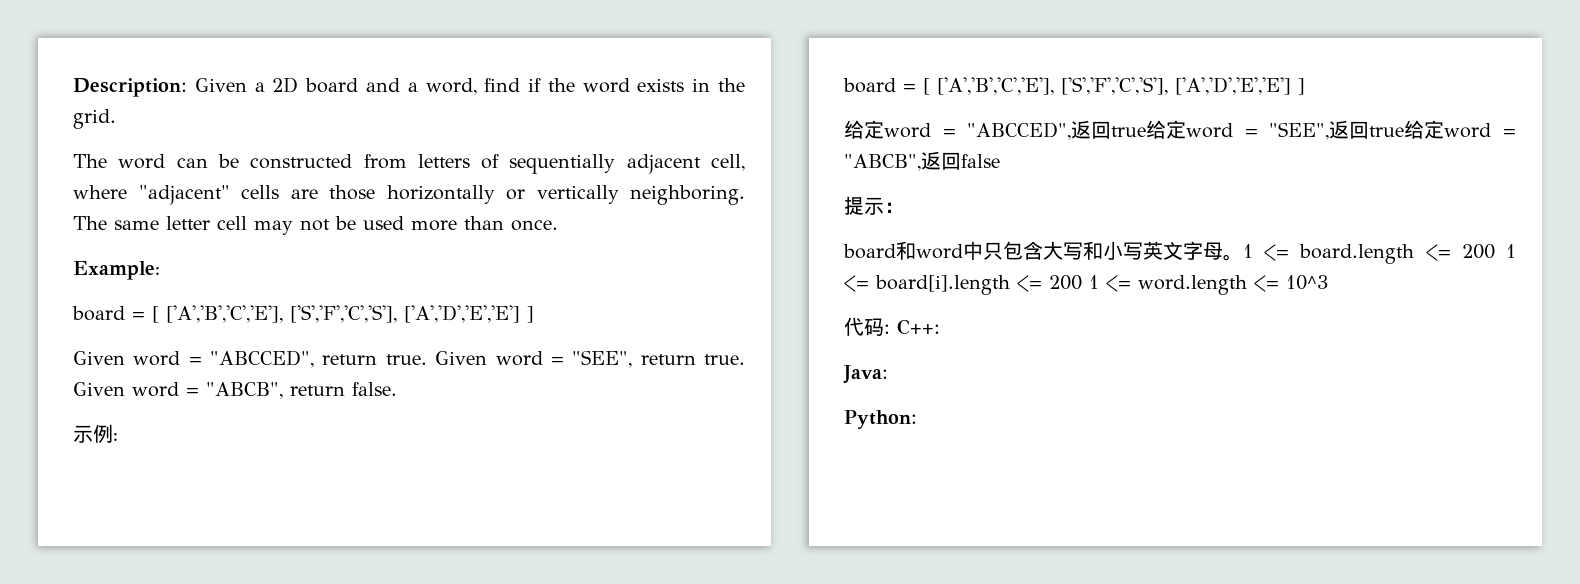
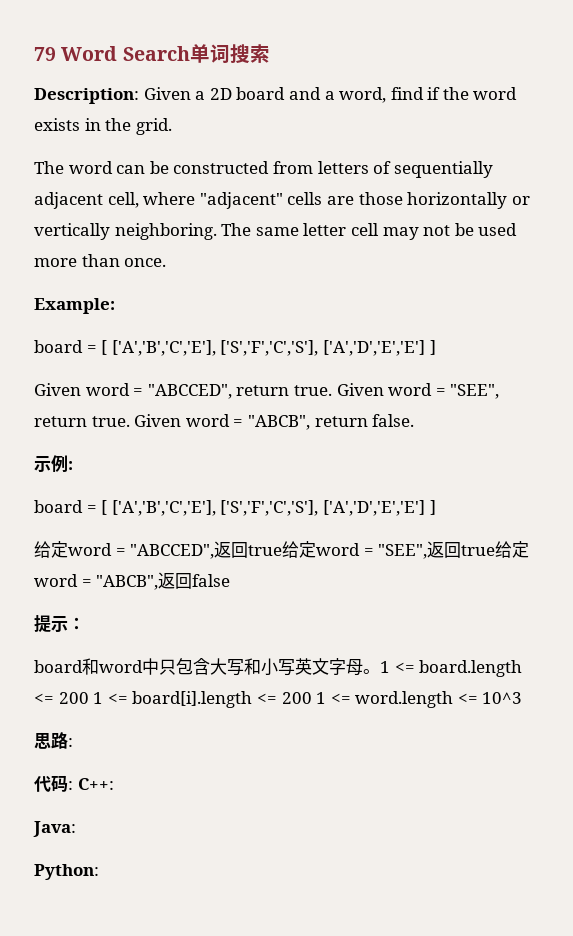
+ 79 Word Search单词搜索
+ 思路:

